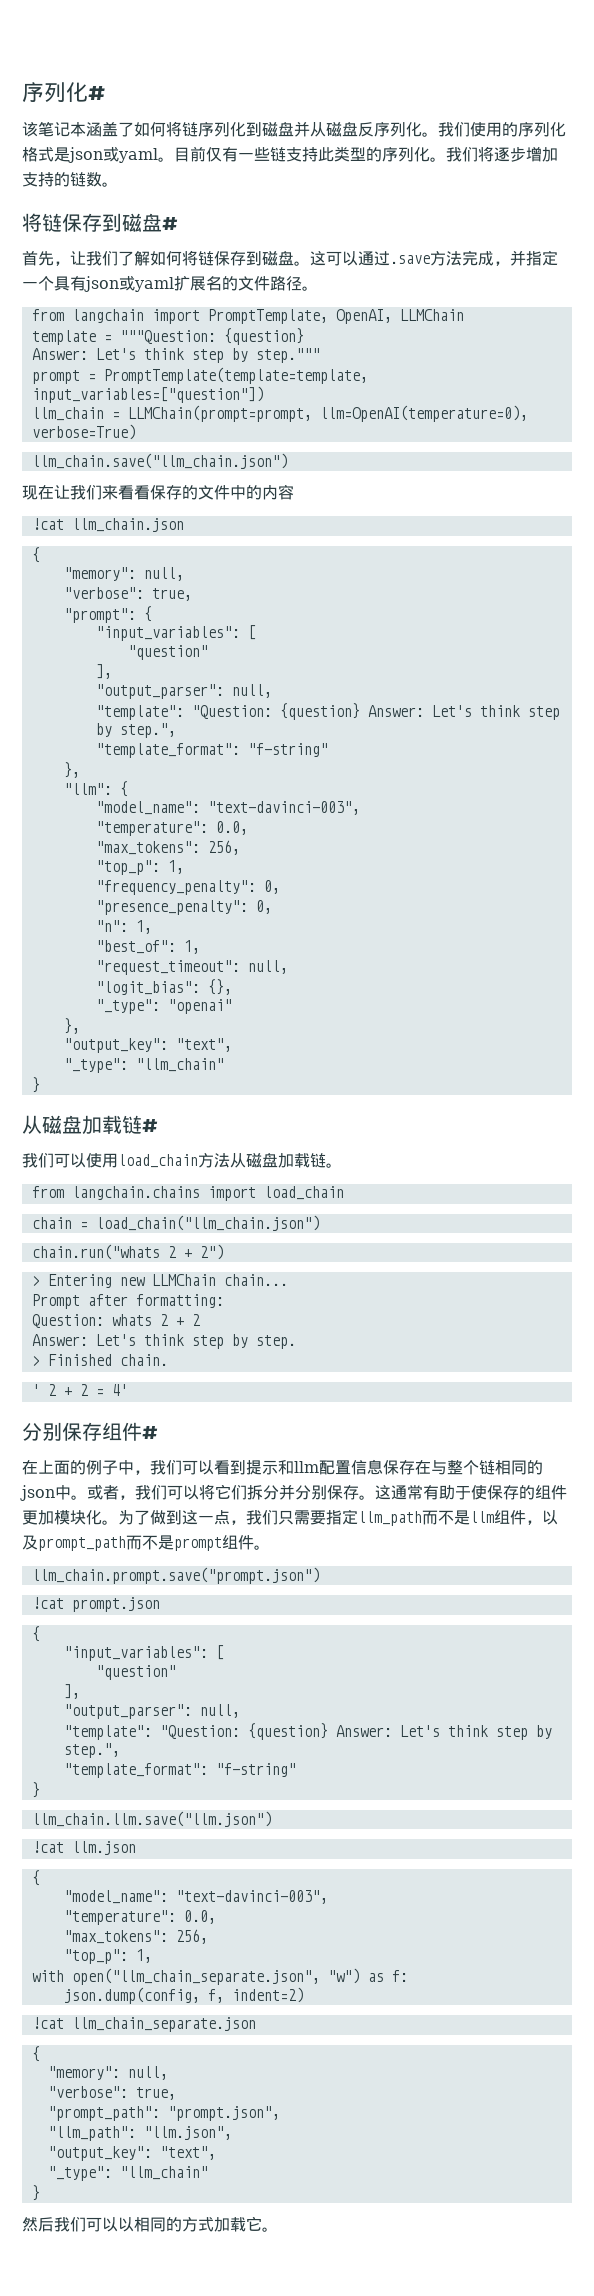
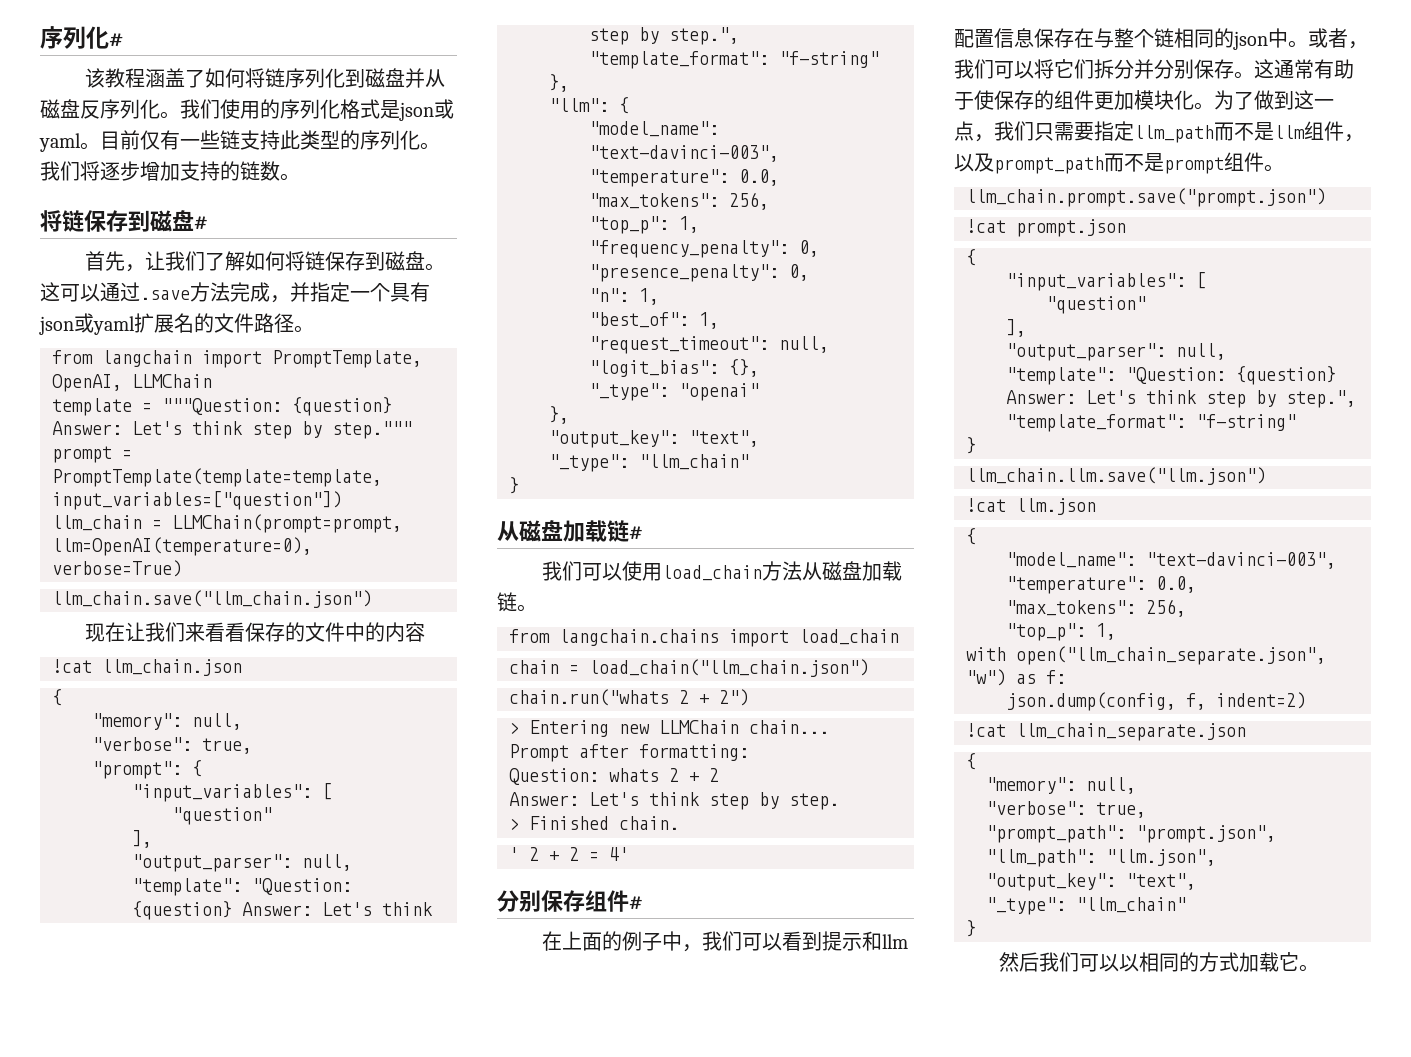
- 该笔记本涵盖了如何将链序列化到磁盘并从磁盘反序列化。
+ 该教程涵盖了如何将链序列化到磁盘并从磁盘反序列化。

